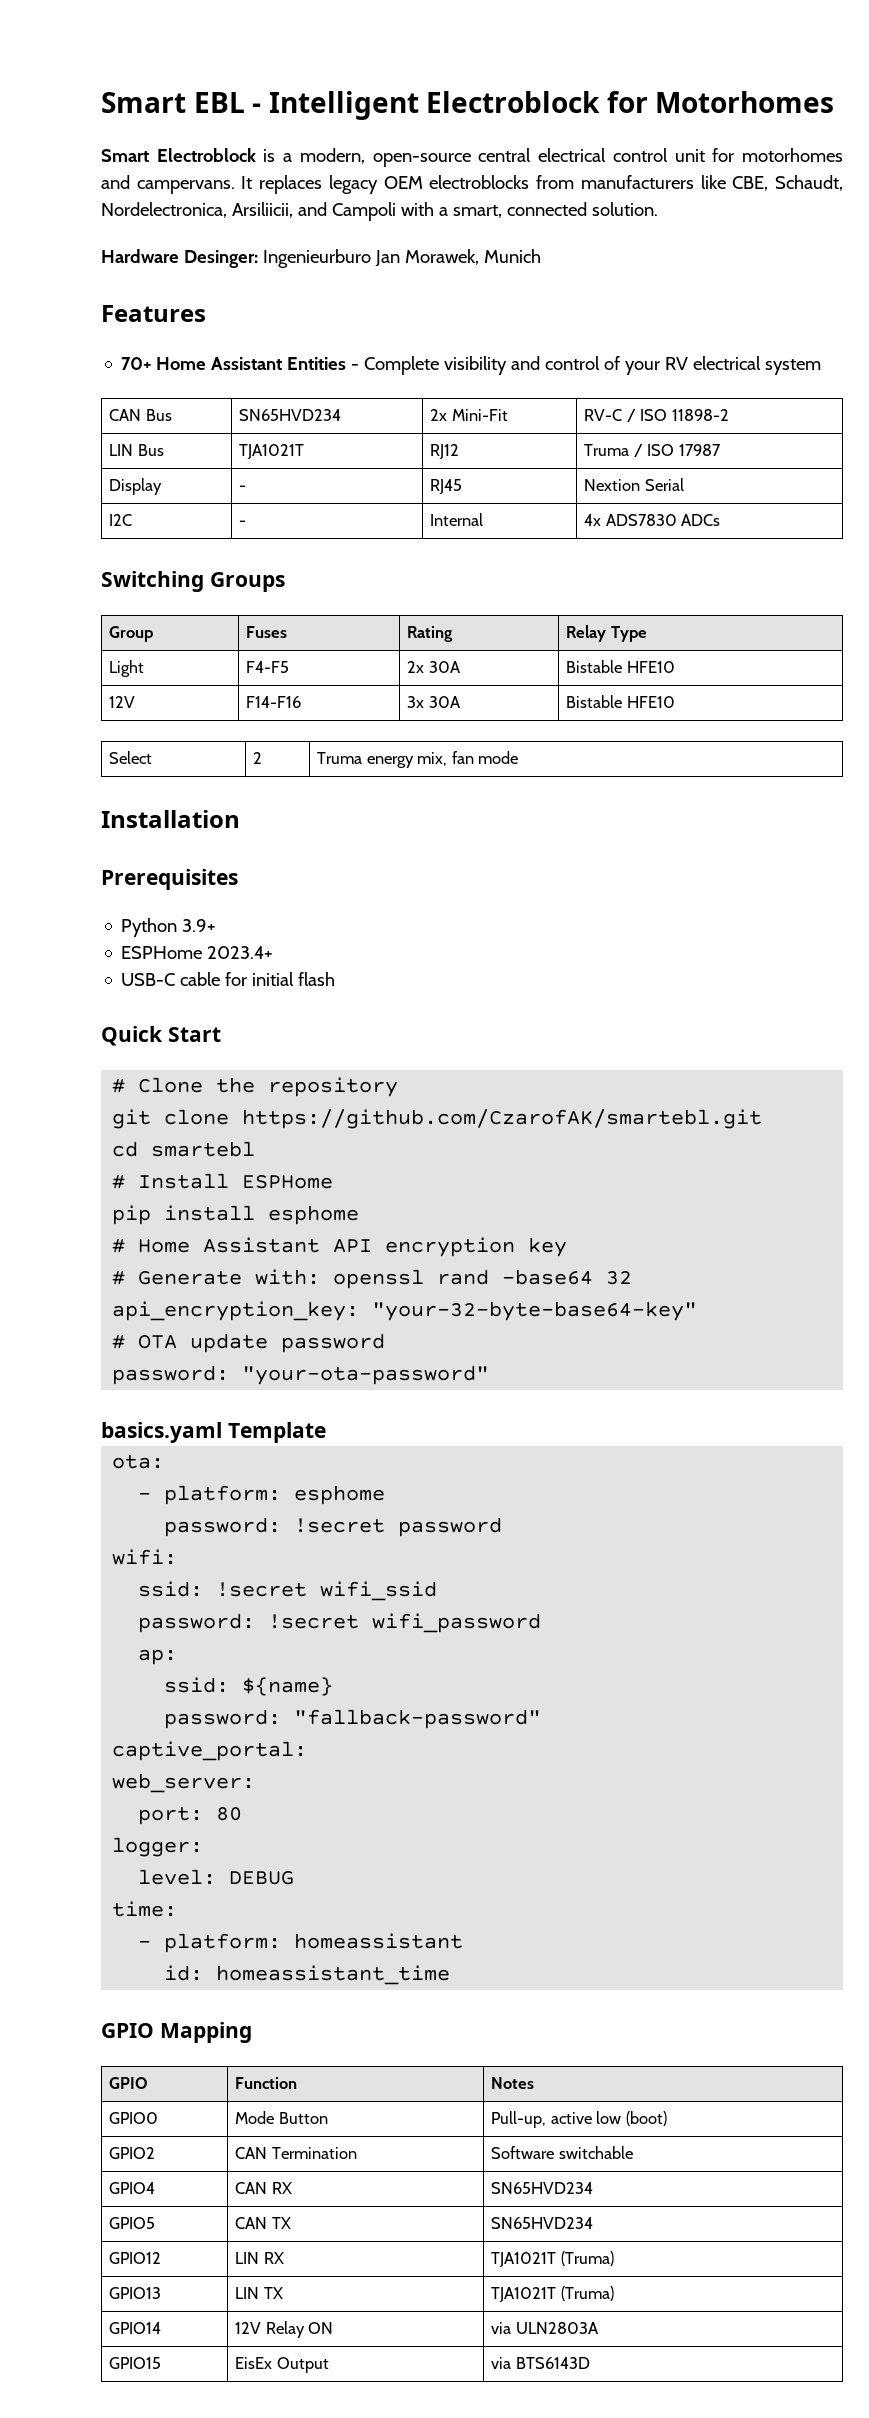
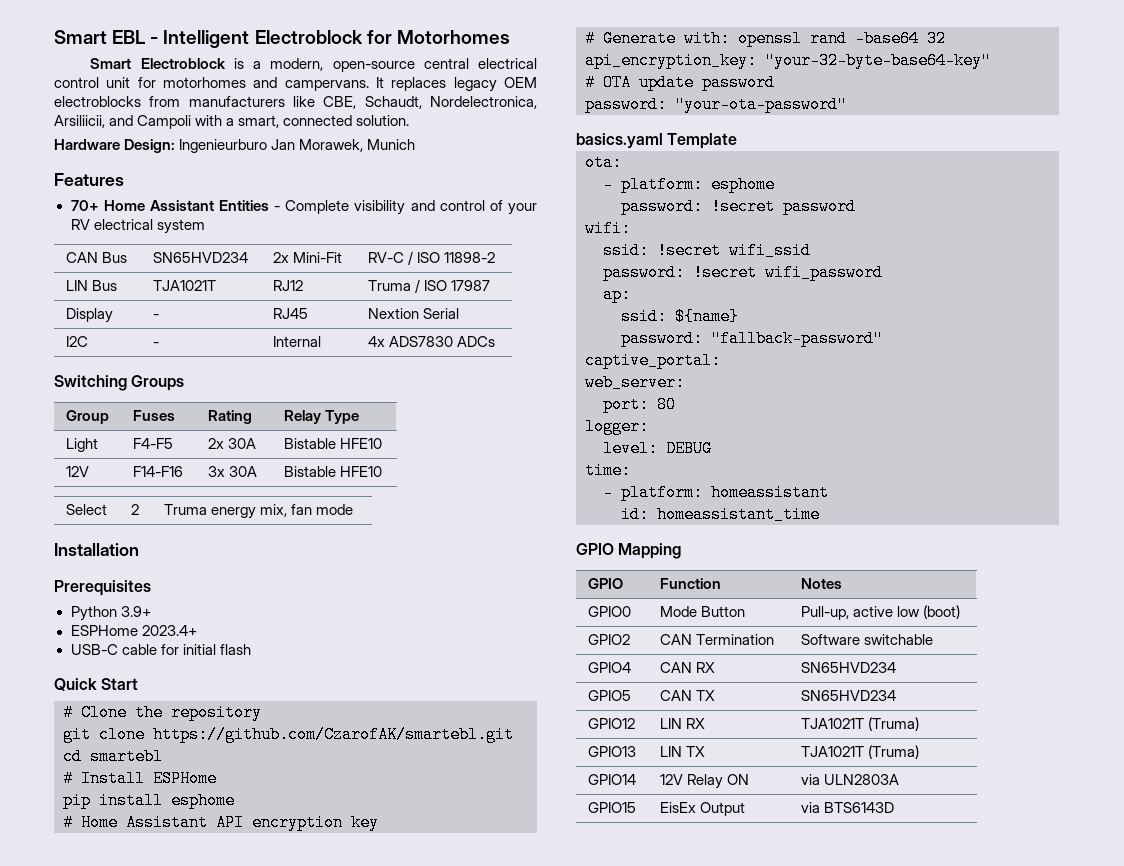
- Hardware Desinger: Ingenieurburo Jan Morawek, Munich
+ Hardware Design: Ingenieurburo Jan Morawek, Munich

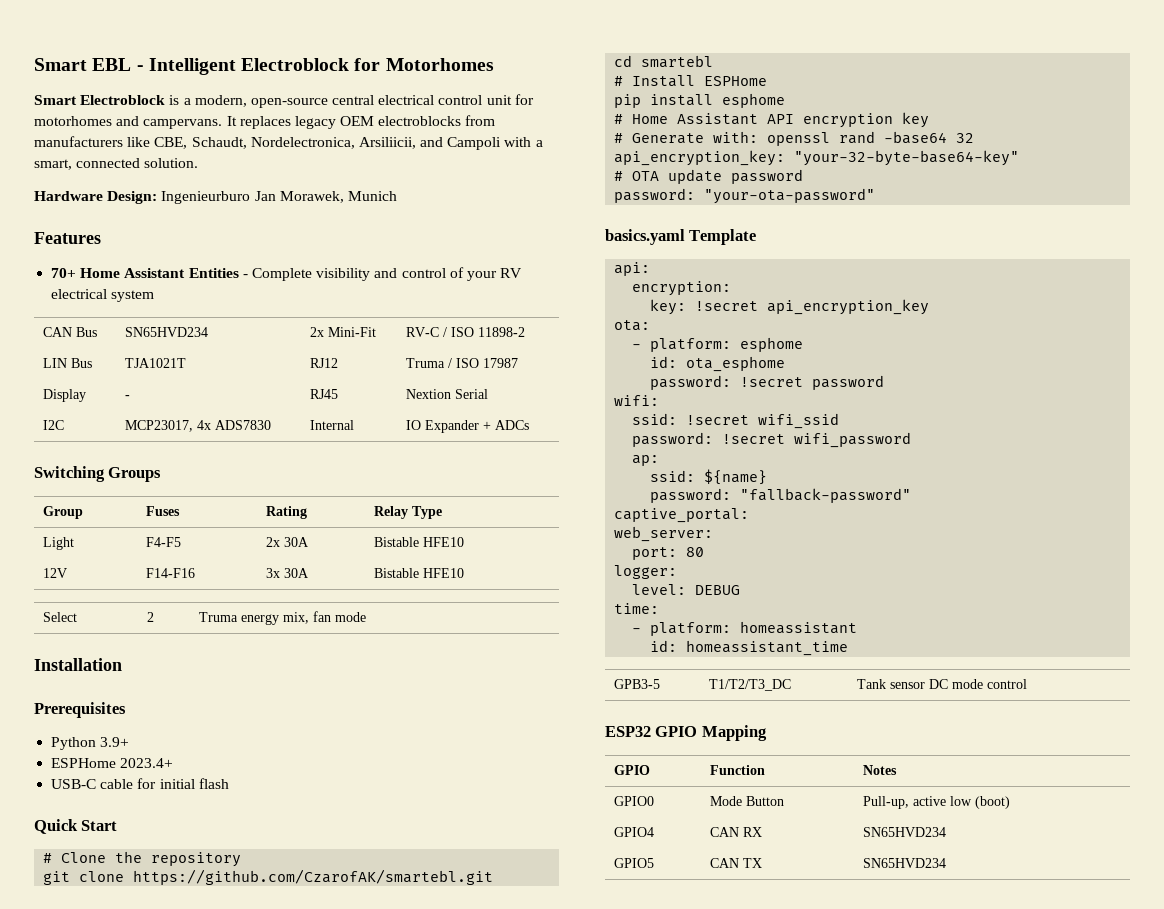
- I2C | - | Internal | 4x ADS7830 ADCs
+ I2C | MCP23017, 4x ADS7830 | Internal | IO Expander + ADCs
+ api:
+ encryption:
+ key: !secret api_encryption_key
+ id: ota_esphome
- GPIO Mapping
+ GPB3-5 | T1/T2/T3_DC | Tank sensor DC mode control
+ ESP32 GPIO Mapping
- GPIO2 | CAN Termination | Software switchable
- GPIO12 | LIN RX | TJA1021T (Truma)
- GPIO13 | LIN TX | TJA1021T (Truma)
- GPIO14 | 12V Relay ON | via ULN2803A
- GPIO15 | EisEx Output | via BTS6143D

